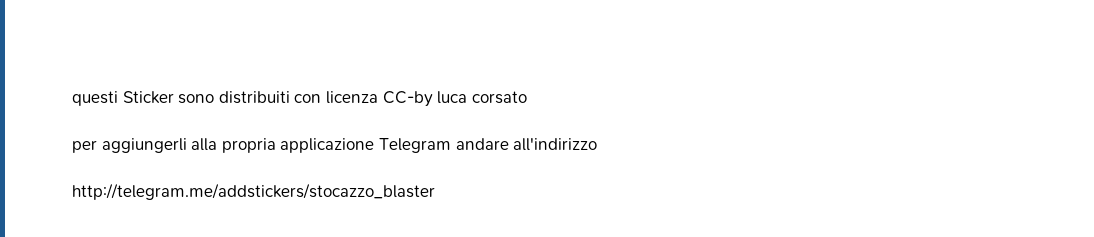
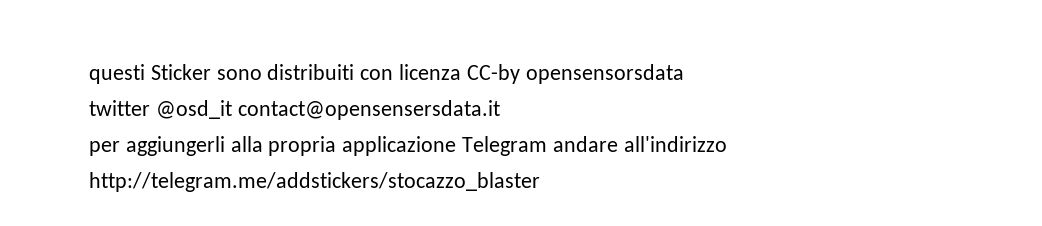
- questi Sticker sono distribuiti con licenza CC-by luca corsato
+ questi Sticker sono distribuiti con licenza CC-by opensensorsdata
+ twitter @osd_it contact@opensensersdata.it

